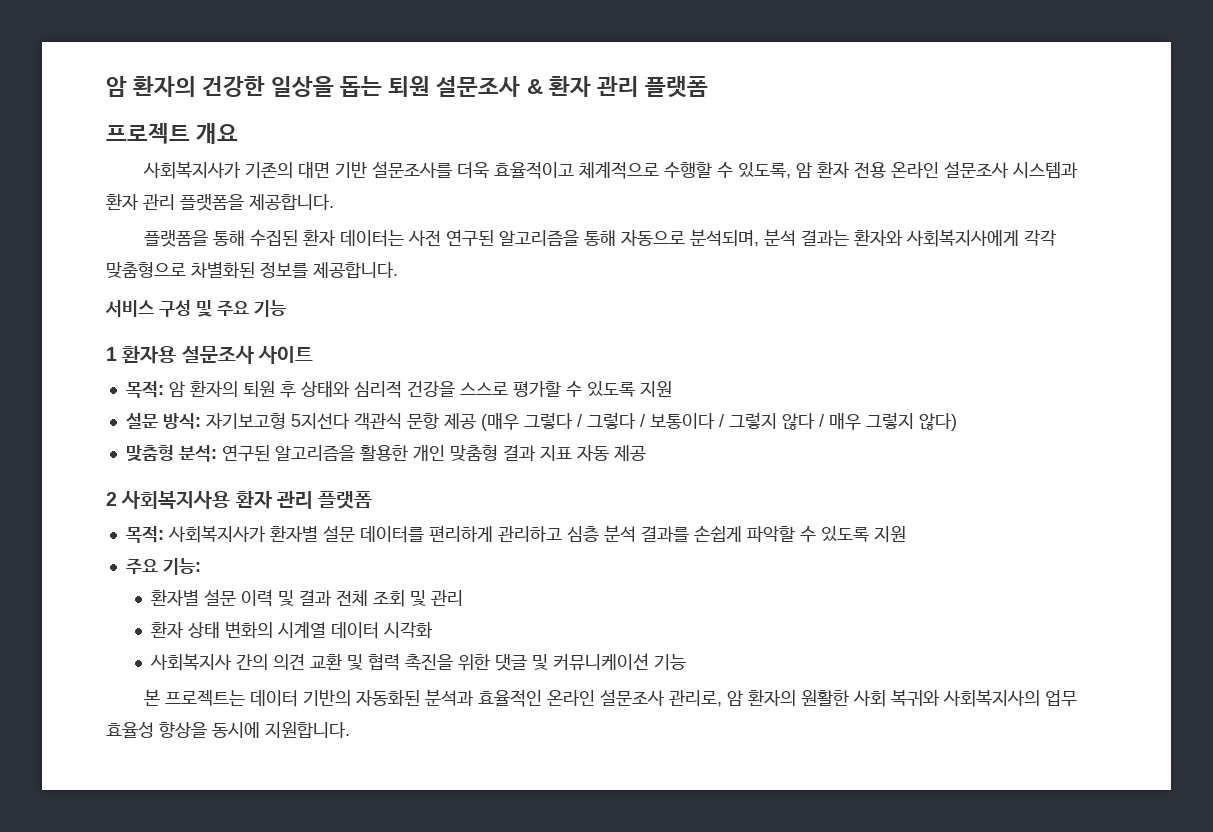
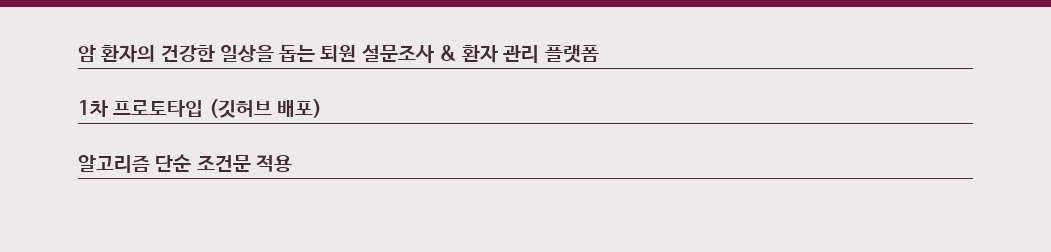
- 프로젝트 개요
- 사회복지사가 기존의 대면 기반 설문조사를 더욱 효율적이고 체계적으로 수행할 수 있도록, 암 환자 전용 온라인 설문조사 시스템과 환자 관리 플랫폼을 제공합니다.
- 플랫폼을 통해 수집된 환자 데이터는 사전 연구된 알고리즘을 통해 자동으로 분석되며, 분석 결과는 환자와 사회복지사에게 각각 맞춤형으로 차별화된 정보를 제공합니다.
- 서비스 구성 및 주요 기능
- 1 환자용 설문조사 사이트
- 목적: 암 환자의 퇴원 후 상태와 심리적 건강을 스스로 평가할 수 있도록 지원
- 설문 방식: 자기보고형 5지선다 객관식 문항 제공 (매우 그렇다 / 그렇다 / 보통이다 / 그렇지 않다 / 매우 그렇지 않다)
- 맞춤형 분석: 연구된 알고리즘을 활용한 개인 맞춤형 결과 지표 자동 제공
- 2 사회복지사용 환자 관리 플랫폼
- 목적: 사회복지사가 환자별 설문 데이터를 편리하게 관리하고 심층 분석 결과를 손쉽게 파악할 수 있도록 지원
- 주요 기능:
- 환자별 설문 이력 및 결과 전체 조회 및 관리
- 환자 상태 변화의 시계열 데이터 시각화
- 사회복지사 간의 의견 교환 및 협력 촉진을 위한 댓글 및 커뮤니케이션 기능
- 본 프로젝트는 데이터 기반의 자동화된 분석과 효율적인 온라인 설문조사 관리로, 암 환자의 원활한 사회 복귀와 사회복지사의 업무 효율성 향상을 동시에 지원합니다.
+ 1차 프로토타입 (깃허브 배포)
+ 알고리즘 단순 조건문 적용

